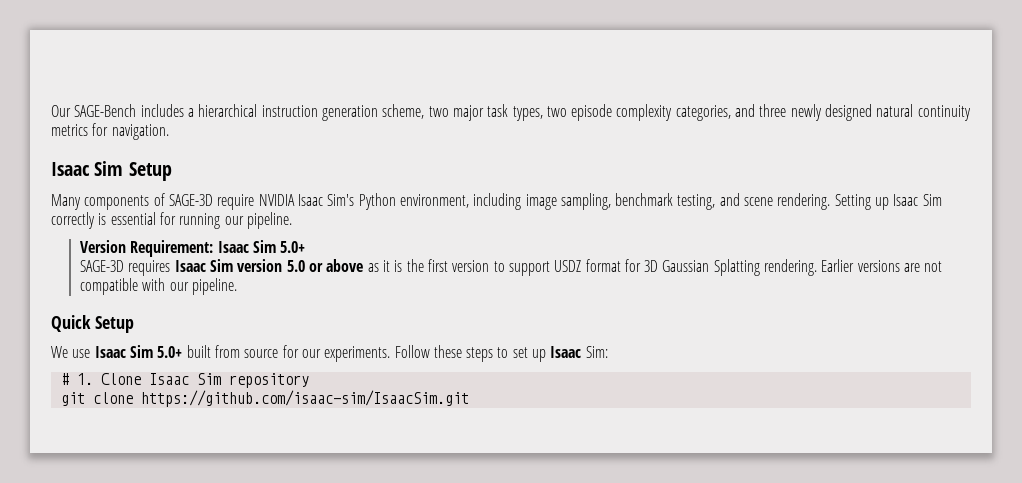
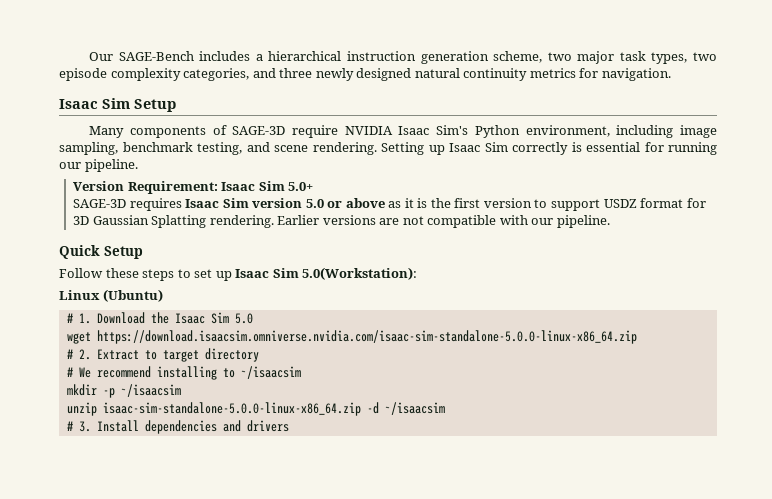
- We use Isaac Sim 5.0+ built from source for our experiments. Follow these steps to set up Isaac Sim:
- # 1. Clone Isaac Sim repository
- git clone https://github.com/isaac-sim/IsaacSim.git
+ Follow these steps to set up Isaac Sim 5.0(Workstation):
+ Linux (Ubuntu)
+ # 1. Download the Isaac Sim 5.0
+ wget https://download.isaacsim.omniverse.nvidia.com/isaac-sim-standalone-5.0.0-linux-x86_64.zip
+ # 2. Extract to target directory
+ # We recommend installing to ~/isaacsim
+ mkdir -p ~/isaacsim
+ unzip isaac-sim-standalone-5.0.0-linux-x86_64.zip -d ~/isaacsim
+ # 3. Install dependencies and drivers

